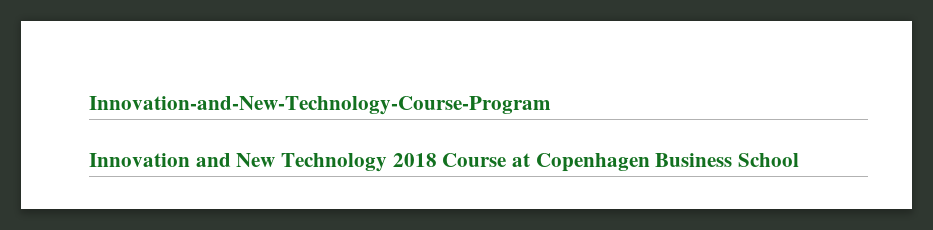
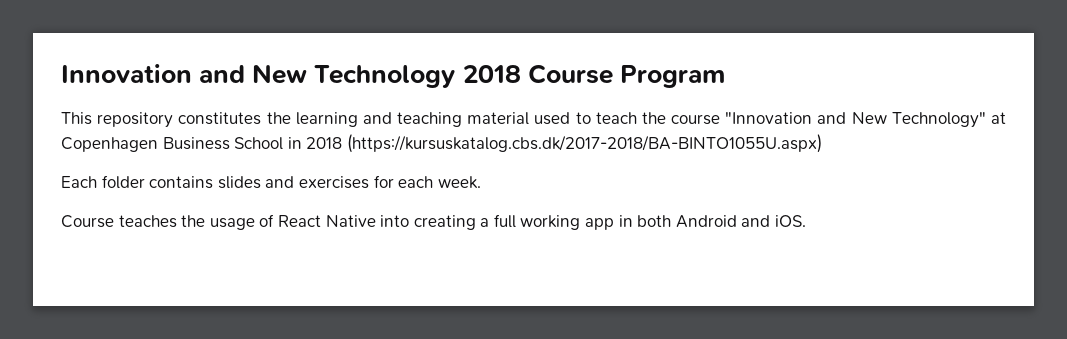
- Innovation-and-New-Technology-Course-Program
- Innovation and New Technology 2018 Course at Copenhagen Business School
+ Innovation and New Technology 2018 Course Program
+ This repository constitutes the learning and teaching material used to teach the course "Innovation and New Technology" at Copenhagen Business School in 2018 (https://kursuskatalog.cbs.dk/2017-2018/BA-BINTO1055U.aspx)
+ Each folder contains slides and exercises for each week.
+ Course teaches the usage of React Native into creating a full working app in both Android and iOS.

